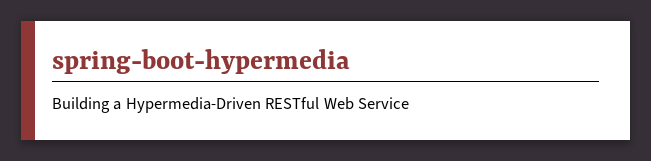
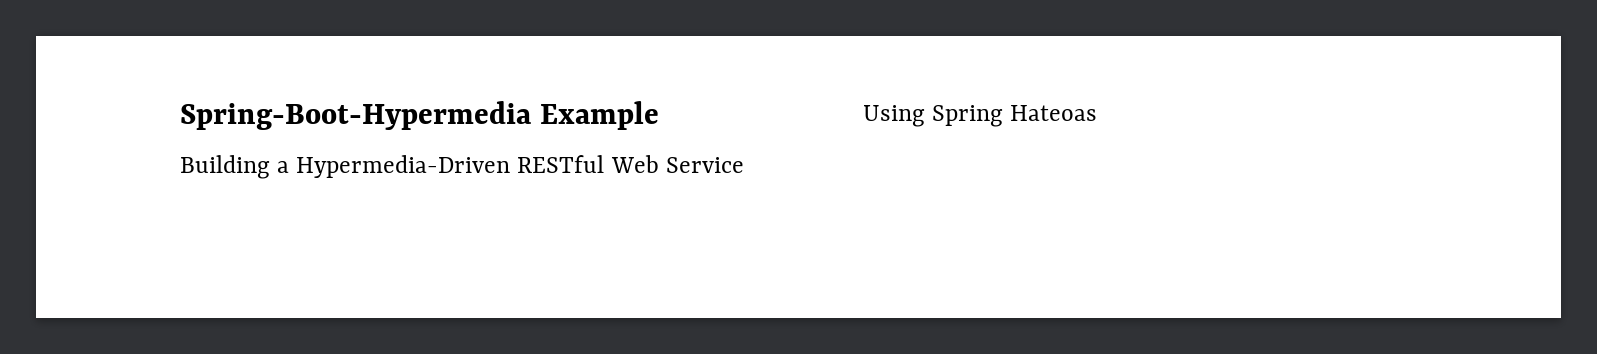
- spring-boot-hypermedia
+ Spring-Boot-Hypermedia Example
- Building a Hypermedia-Driven RESTful Web Service
+ Building a Hypermedia-Driven RESTful Web Service Using Spring Hateoas

